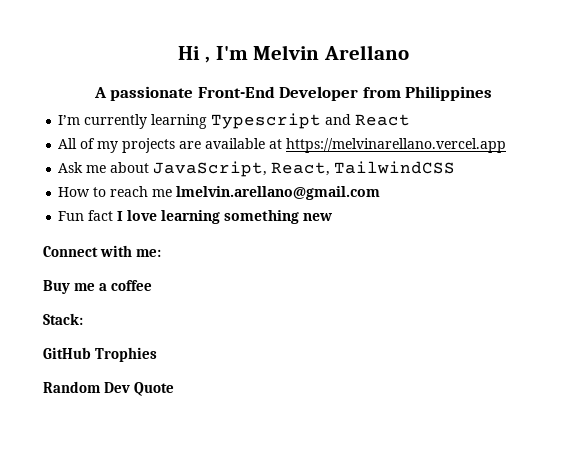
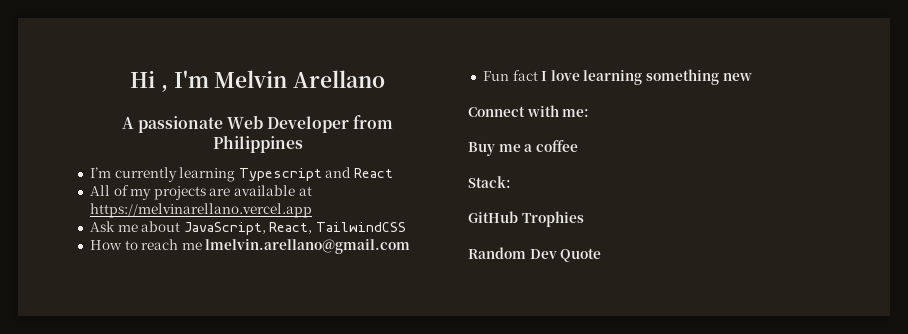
- A passionate Front-End Developer from Philippines
+ A passionate Web Developer from Philippines

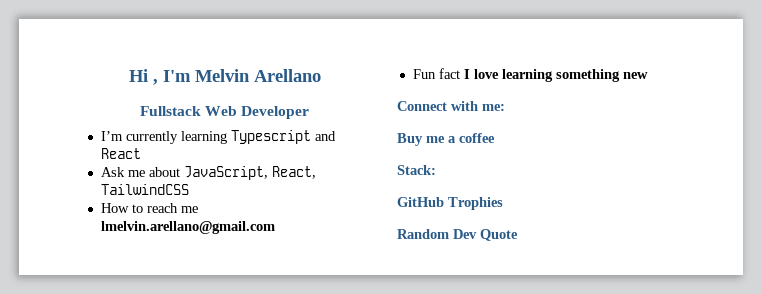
- A passionate Web Developer from Philippines
+ Fullstack Web Developer
- All of my projects are available at https://melvinarellano.vercel.app

